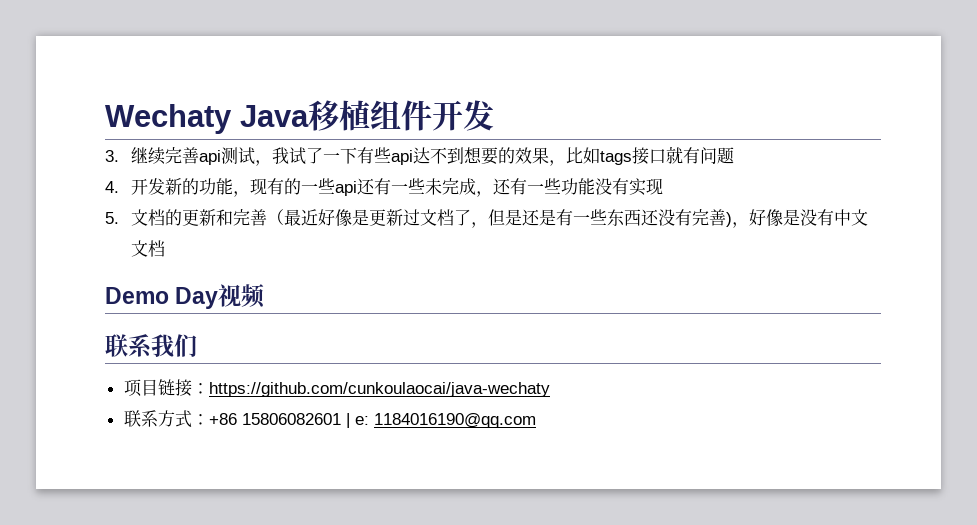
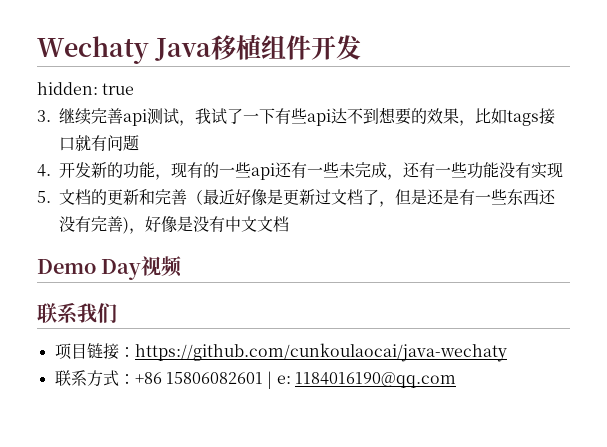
+ hidden: true

